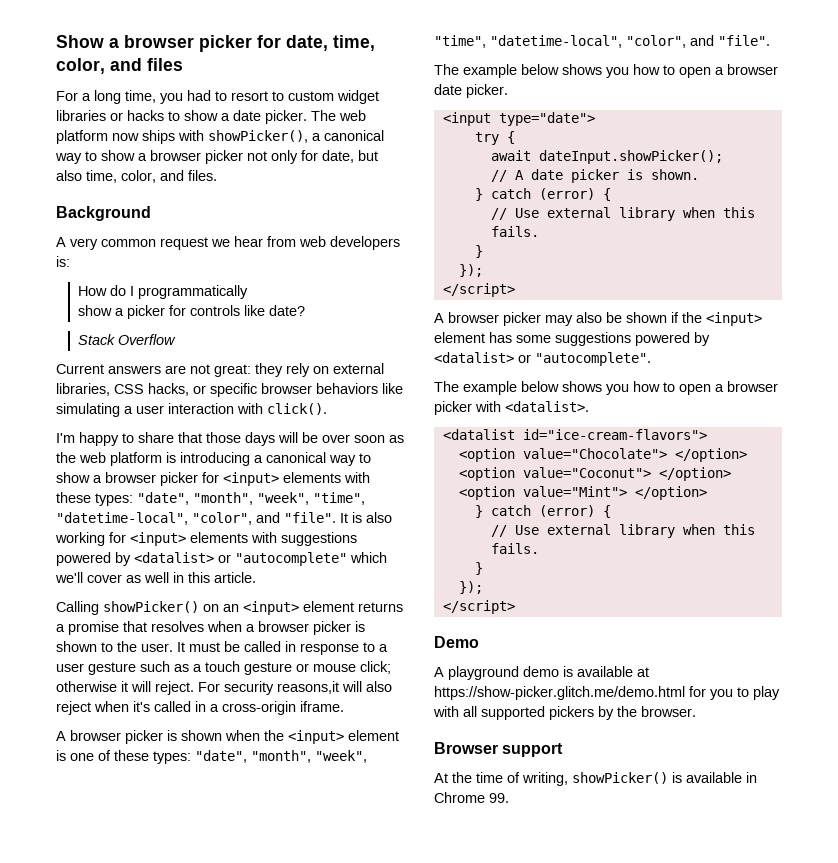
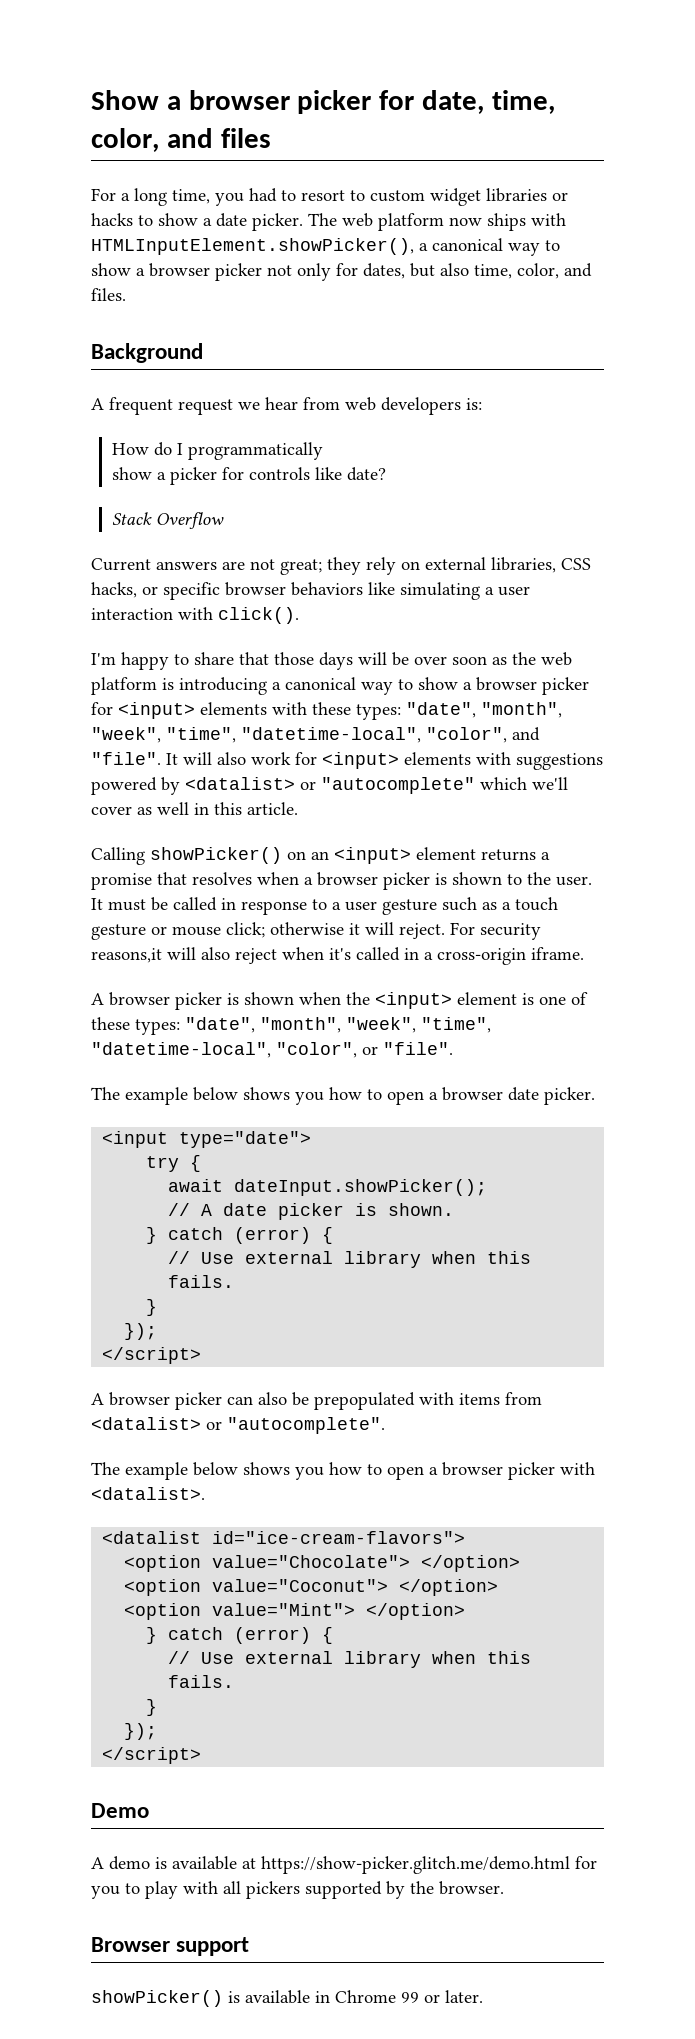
- The web platform now ships with showPicker(), a canonical way to show a browser picker not only for date, but also time, color, and files.
+ The web platform now ships with HTMLInputElement.showPicker(), a canonical way to show a browser picker not only for dates, but also time, color, and files.
- A very common request we hear from web developers is:
+ A frequent request we hear from web developers is:
- Current answers are not great: they rely on external libraries, CSS hacks, or specific browser behaviors like simulating a user interaction with click().
+ Current answers are not great; they rely on external libraries, CSS hacks, or specific browser behaviors like simulating a user interaction with click().
- It is also working for <input> elements with suggestions powered by <datalist> or "autocomplete" which we'll cover as well in this article.
+ It will also work for <input> elements with suggestions powered by <datalist> or "autocomplete" which we'll cover as well in this article.
- A browser picker is shown when the <input> element is one of these types: "date", "month", "week", "time", "datetime-local", "color", and "file".
+ A browser picker is shown when the <input> element is one of these types: "date", "month", "week", "time", "datetime-local", "color", or "file".
- A browser picker may also be shown if the <input> element has some suggestions powered by <datalist> or "autocomplete".
+ A browser picker can also be prepopulated with items from <datalist> or "autocomplete".
- A playground demo is available at https://show-picker.glitch.me/demo.html for you to play with all supported pickers by the browser.
+ A demo is available at https://show-picker.glitch.me/demo.html for you to play with all pickers supported by the browser.
- At the time of writing, showPicker() is available in Chrome 99.
+ showPicker() is available in Chrome 99 or later.

